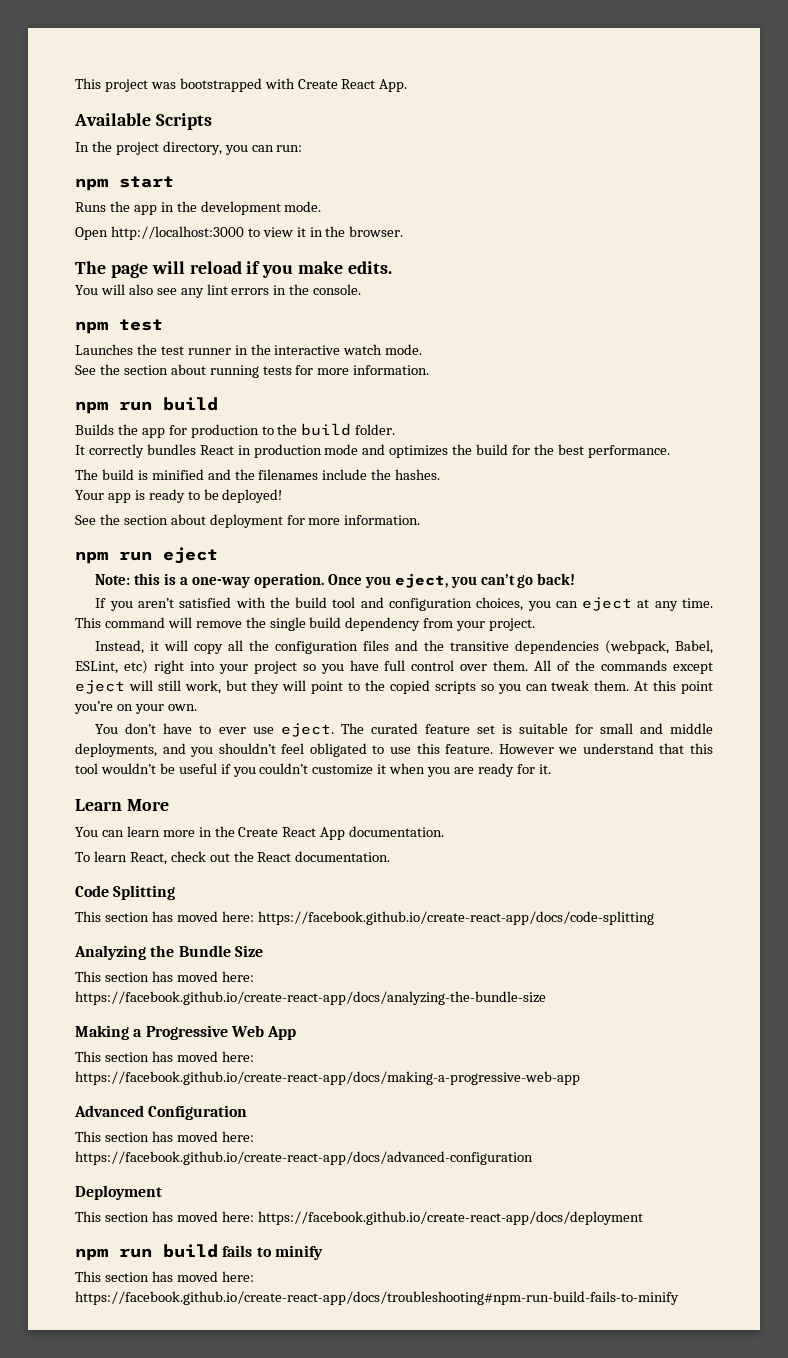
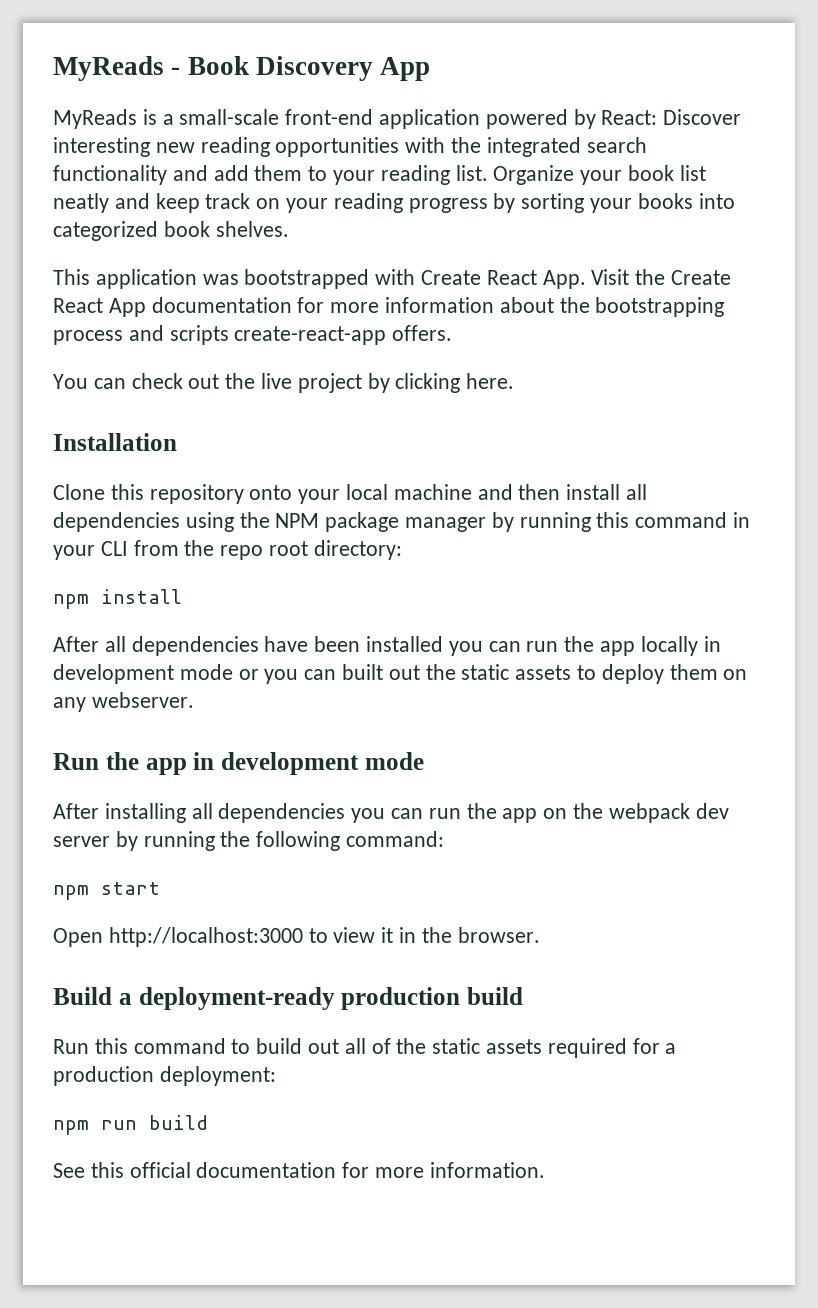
- This project was bootstrapped with Create React App.
- Available Scripts
- In the project directory, you can run:
+ MyReads - Book Discovery App
+ MyReads is a small-scale front-end application powered by React: Discover interesting new reading opportunities with the integrated search functionality and add them to your reading list. Organize your book list neatly and keep track on your reading progress by sorting your books into categorized book shelves.
+ This application was bootstrapped with Create React App. Visit the Create React App documentation for more information about the bootstrapping process and scripts create-react-app offers.
+ You can check out the live project by clicking here.
+ Installation
+ Clone this repository onto your local machine and then install all dependencies using the NPM package manager by running this command in your CLI from the repo root directory:
+ npm install
+ After all dependencies have been installed you can run the app locally in development mode or you can built out the static assets to deploy them on any webserver.
+ Run the app in development mode
+ After installing all dependencies you can run the app on the webpack dev server by running the following command:
  npm start
- Runs the app in the development mode.
- The page will reload if you make edits.
- You will also see any lint errors in the console.
- npm test
- Launches the test runner in the interactive watch mode.
- See the section about running tests for more information.
+ Build a deployment-ready production build
+ Run this command to build out all of the static assets required for a production deployment:
  npm run build
- Builds the app for production to the build folder.
- It correctly bundles React in production mode and optimizes the build for the best performance.
- The build is minified and the filenames include the hashes.
- Your app is ready to be deployed!
- See the section about deployment for more information.
- npm run eject
- Note: this is a one-way operation. Once you eject, you can’t go back!
- If you aren’t satisfied with the build tool and configuration choices, you can eject at any time. This command will remove the single build dependency from your project.
- Instead, it will copy all the configuration files and the transitive dependencies (webpack, Babel, ESLint, etc) right into your project so you have full control over them. All of the commands except eject will still work, but they will point to the copied scripts so you can tweak them. At this point you’re on your own.
- You don’t have to ever use eject. The curated feature set is suitable for small and middle deployments, and you shouldn’t feel obligated to use this feature. However we understand that this tool wouldn’t be useful if you couldn’t customize it when you are ready for it.
- Learn More
- You can learn more in the Create React App documentation.
- To learn React, check out the React documentation.
- Code Splitting
- This section has moved here: https://facebook.github.io/create-react-app/docs/code-splitting
- Analyzing the Bundle Size
- This section has moved here: https://facebook.github.io/create-react-app/docs/analyzing-the-bundle-size
- Making a Progressive Web App
- This section has moved here: https://facebook.github.io/create-react-app/docs/making-a-progressive-web-app
- Advanced Configuration
- This section has moved here: https://facebook.github.io/create-react-app/docs/advanced-configuration
- Deployment
- This section has moved here: https://facebook.github.io/create-react-app/docs/deployment
- npm run build fails to minify
- This section has moved here: https://facebook.github.io/create-react-app/docs/troubleshooting#npm-run-build-fails-to-minify
+ See this official documentation for more information.

